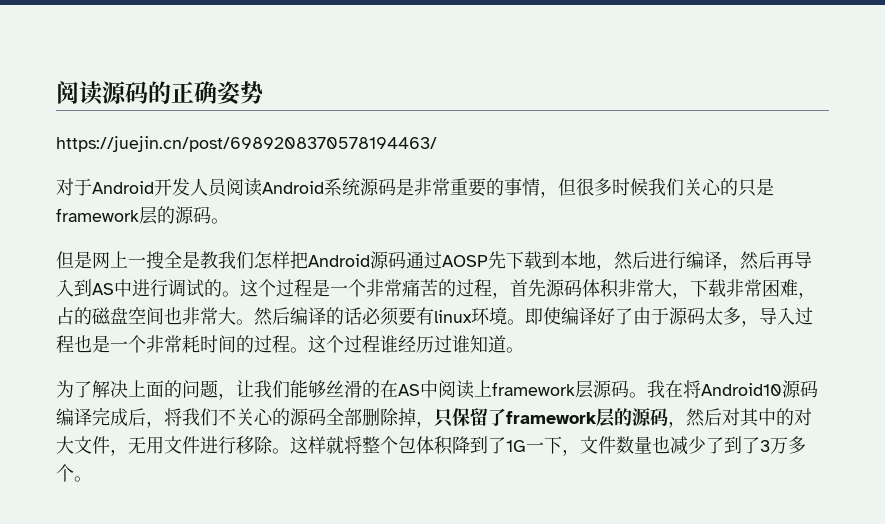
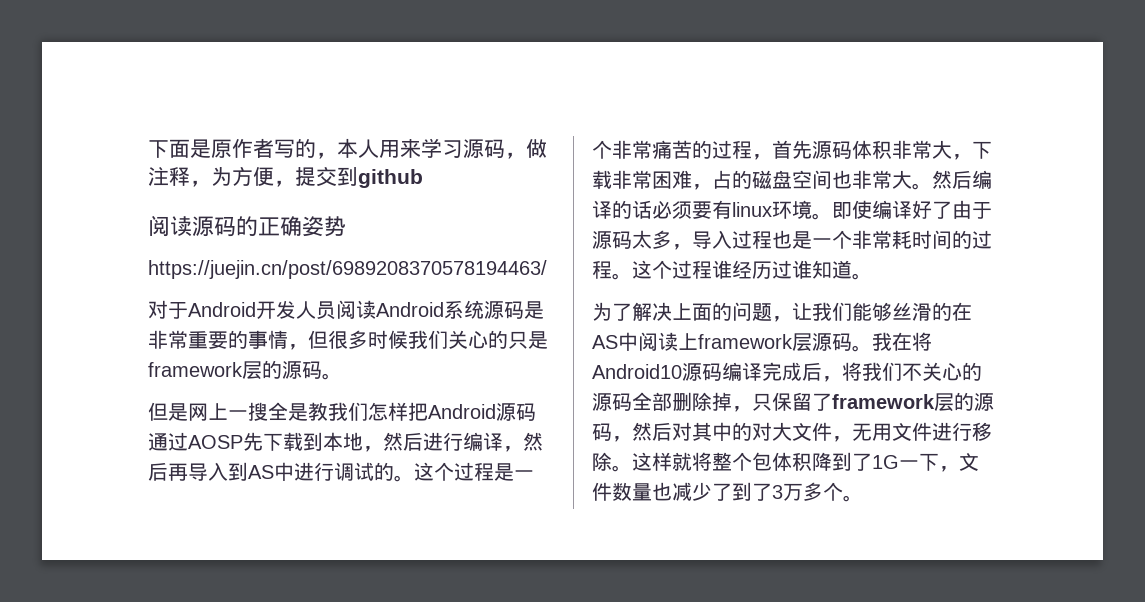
+ 下面是原作者写的，本人用来学习源码，做注释，为方便，提交到github

